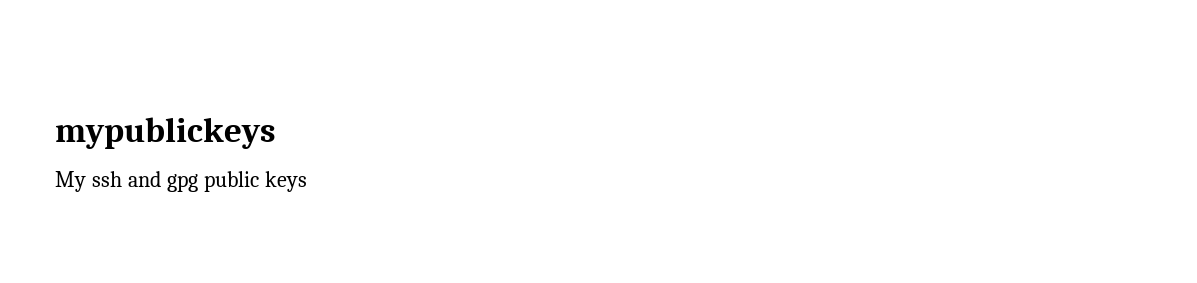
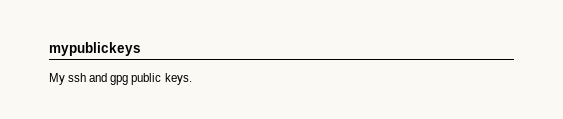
- My ssh and gpg public keys
+ My ssh and gpg public keys.

